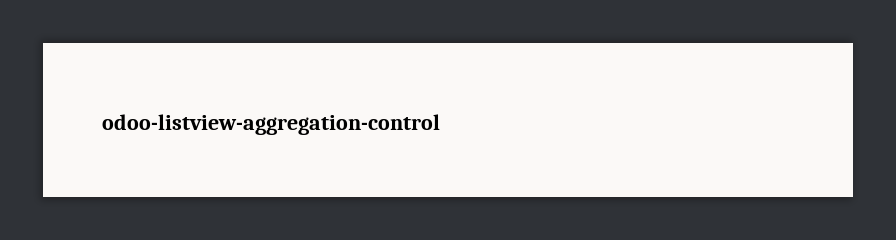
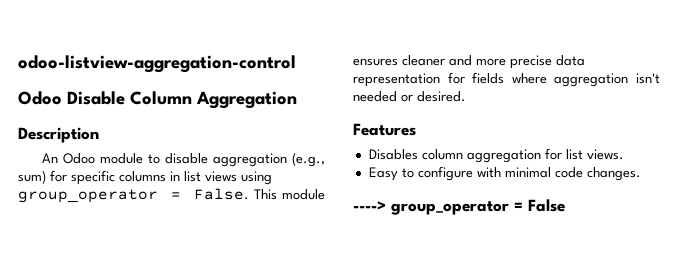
+ Odoo Disable Column Aggregation
+ Description
+ An Odoo module to disable aggregation (e.g., sum) for specific columns in list views using group_operator = False. This module ensures cleaner and more precise data representation for fields where aggregation isn't needed or desired.
+ Features
+ Disables column aggregation for list views.
+ Easy to configure with minimal code changes.
+ ----> group_operator = False

